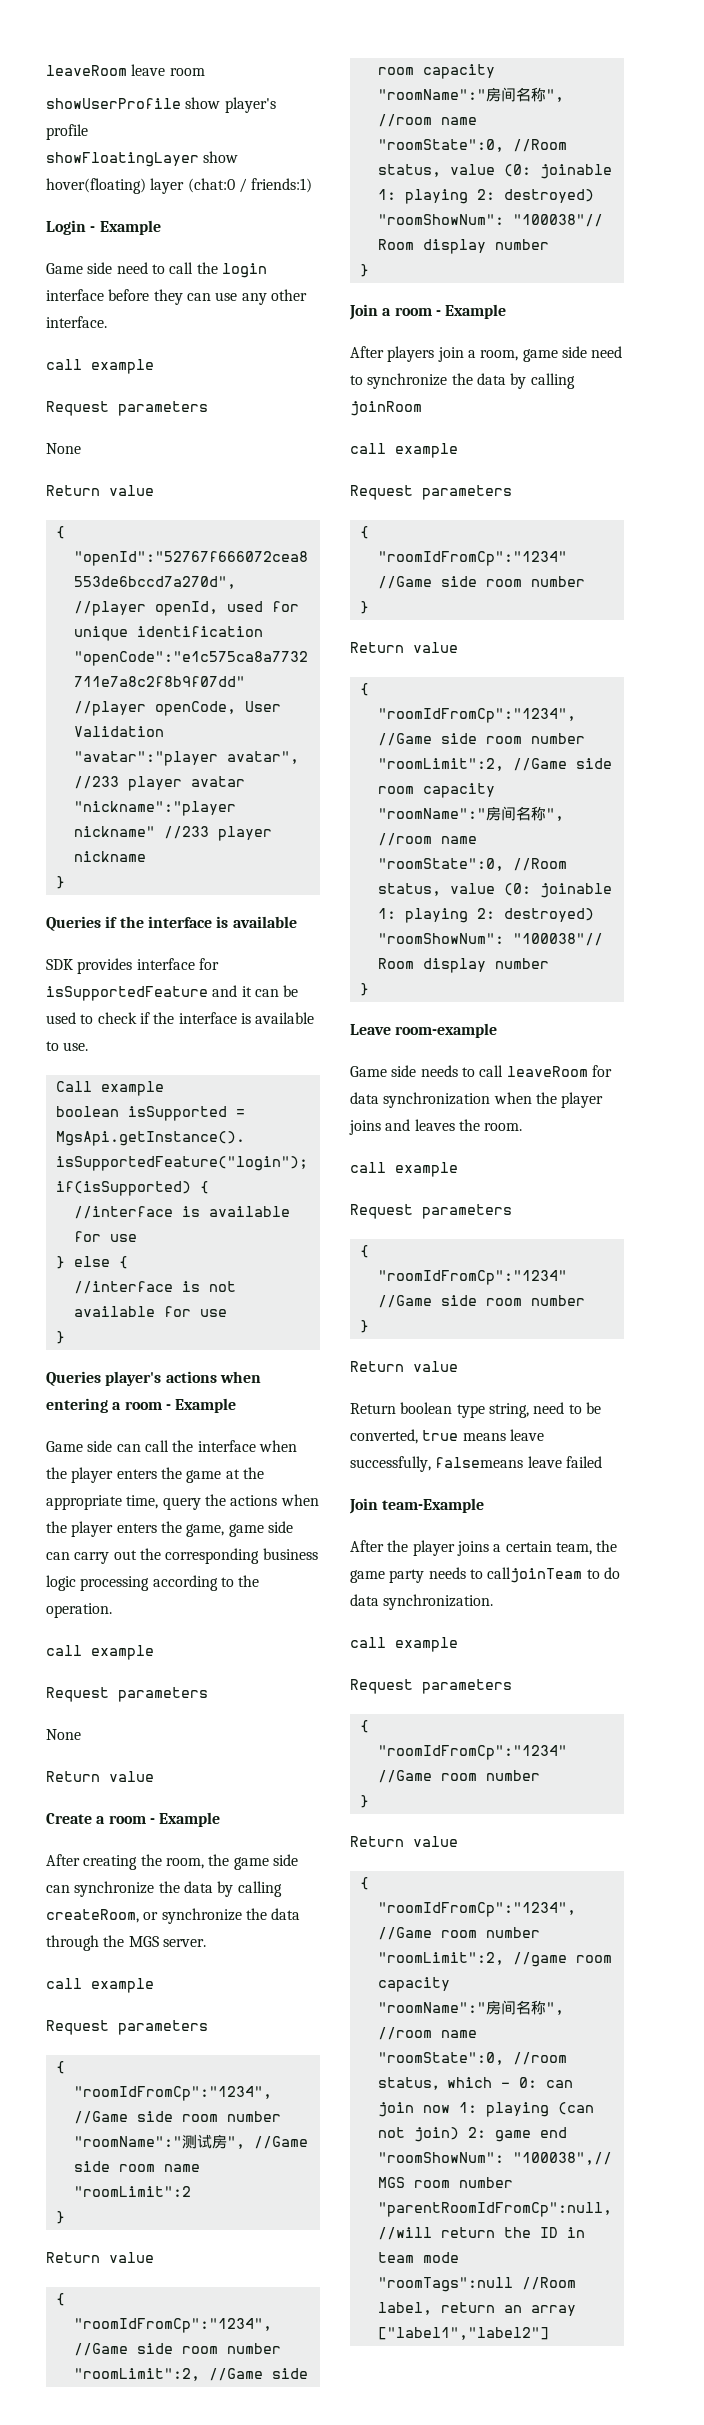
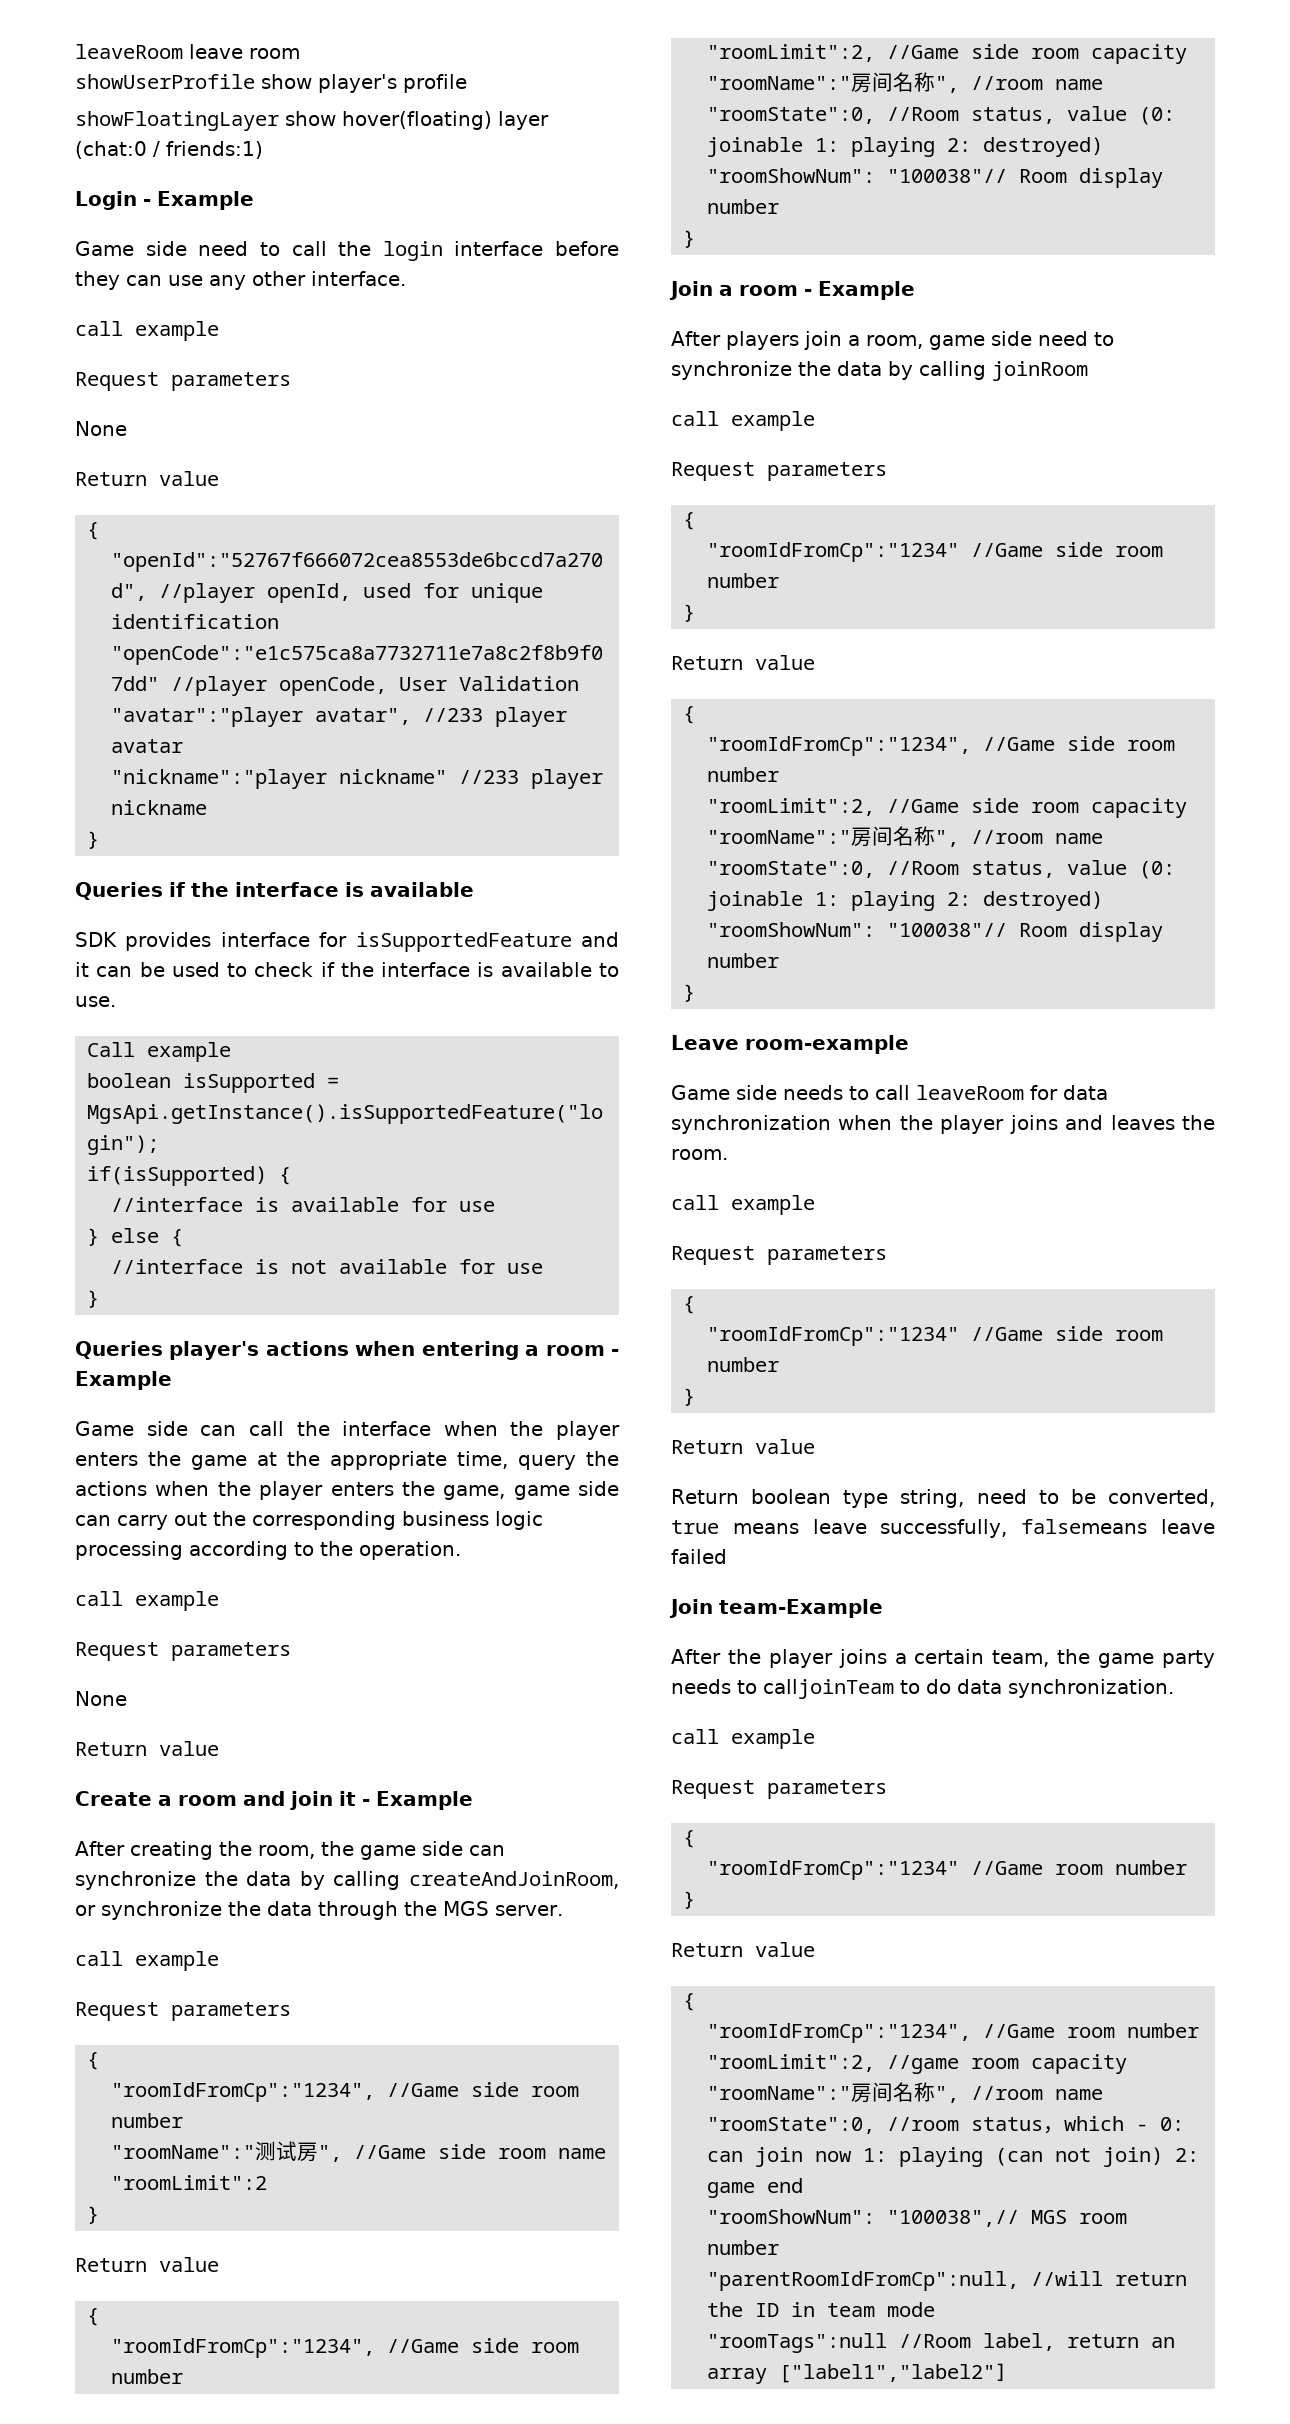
- Create a room - Example
+ Create a room and join it - Example
- After creating the room, the game side can synchronize the data by calling createRoom, or synchronize the data through the MGS server.
+ After creating the room, the game side can synchronize the data by calling createAndJoinRoom, or synchronize the data through the MGS server.

